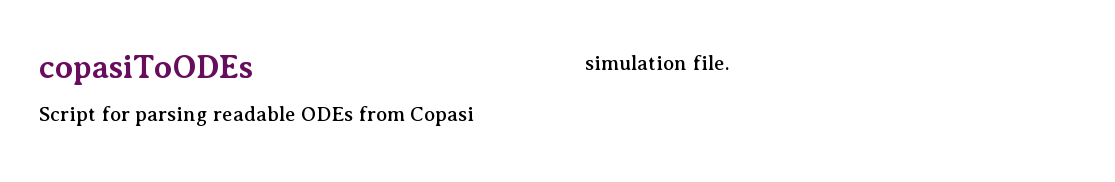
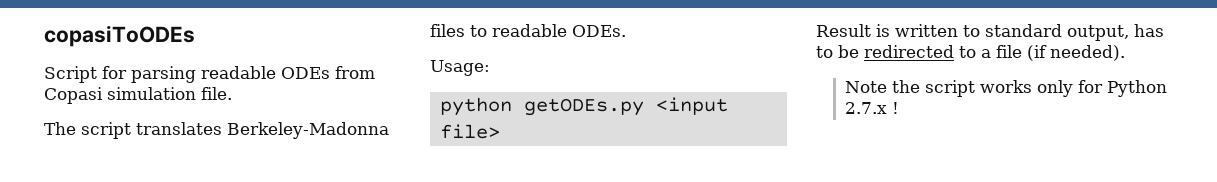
+ The script translates Berkeley-Madonna files to readable ODEs.
+ Usage:
+ python getODEs.py <input file>
+ Result is written to standard output, has to be redirected to a file (if needed).
+ Note the script works only for Python 2.7.x !

